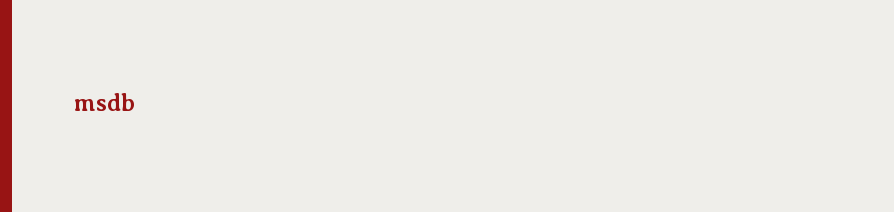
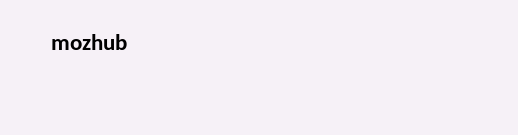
- msdb
+ mozhub

